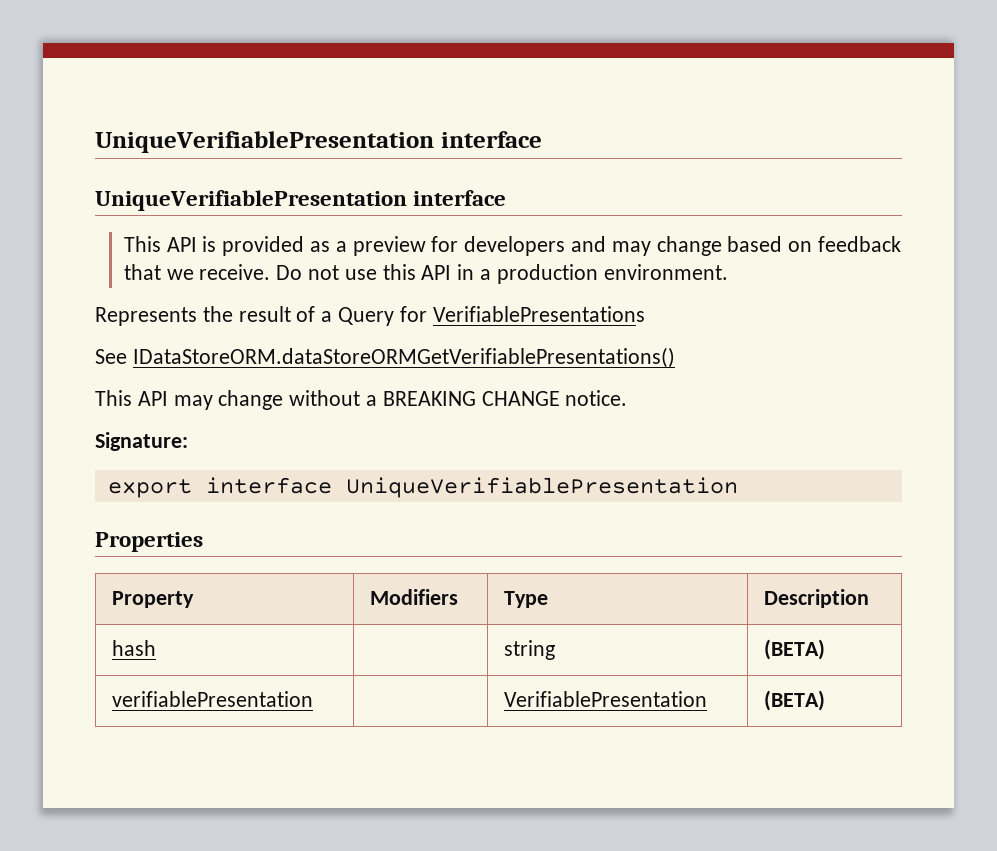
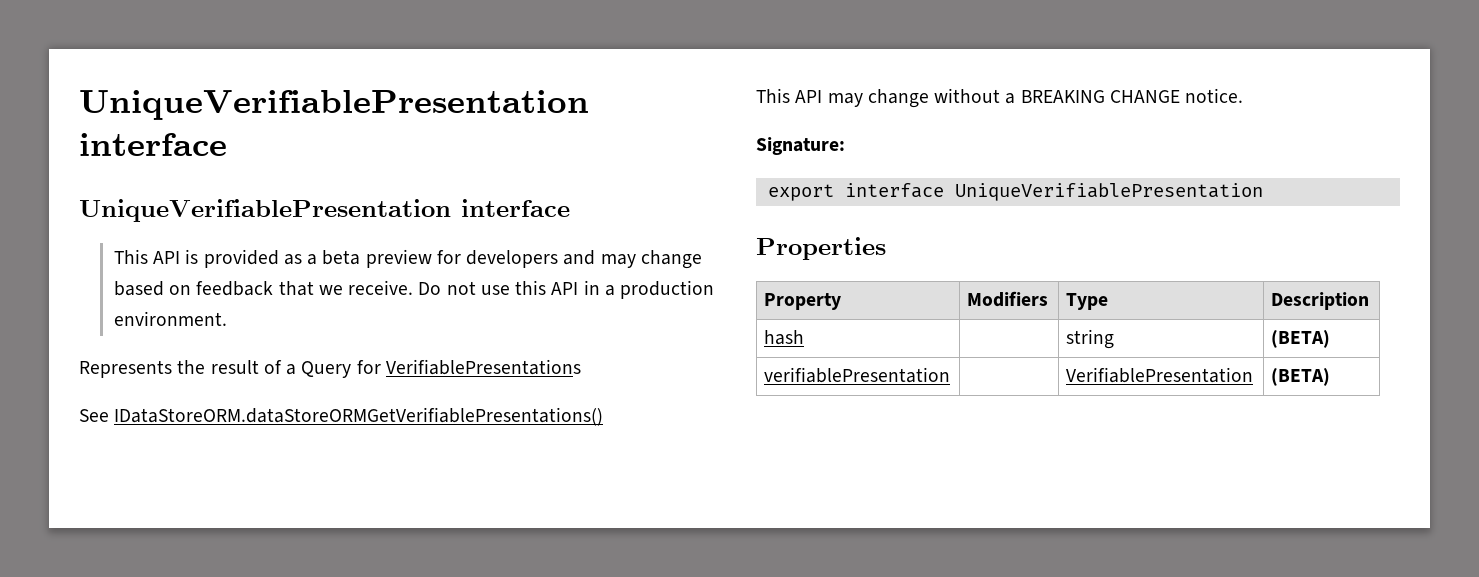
- This API is provided as a preview for developers and may change based on feedback that we receive.
+ This API is provided as a beta preview for developers and may change based on feedback that we receive.

